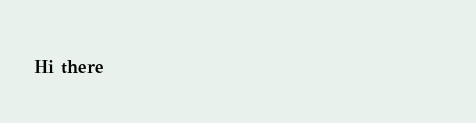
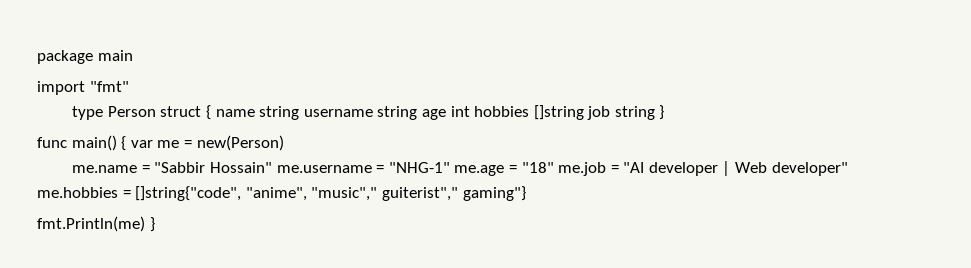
- Hi there
+ package main
+ import "fmt"
+ type Person struct { name string username string age int hobbies []string job string }
+ func main() { var me = new(Person)
+ me.name = "Sabbir Hossain" me.username = "NHG-1" me.age = "18" me.job = "AI developer | Web developer" me.hobbies = []string{"code", "anime", "music"," guiterist"," gaming"}
+ fmt.Println(me) }

